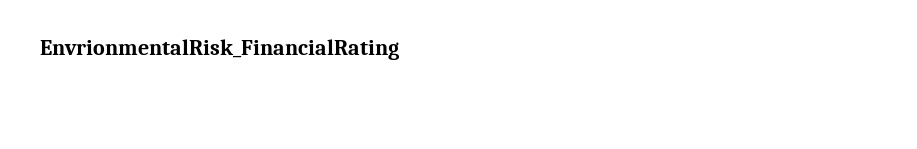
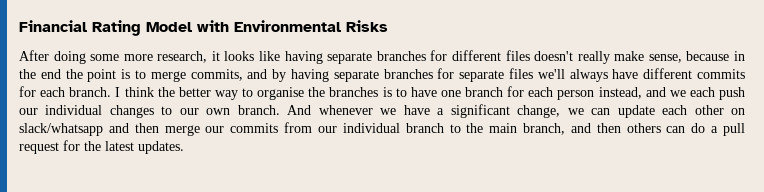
- EnvrionmentalRisk_FinancialRating
+ Financial Rating Model with Environmental Risks
+ After doing some more research, it looks like having separate branches for different files doesn't really make sense, because in the end the point is to merge commits, and by having separate branches for separate files we'll always have different commits for each branch. I think the better way to organise the branches is to have one branch for each person instead, and we each push our individual changes to our own branch. And whenever we have a significant change, we can update each other on slack/whatsapp and then merge our commits from our individual branch to the main branch, and then others can do a pull request for the latest updates.

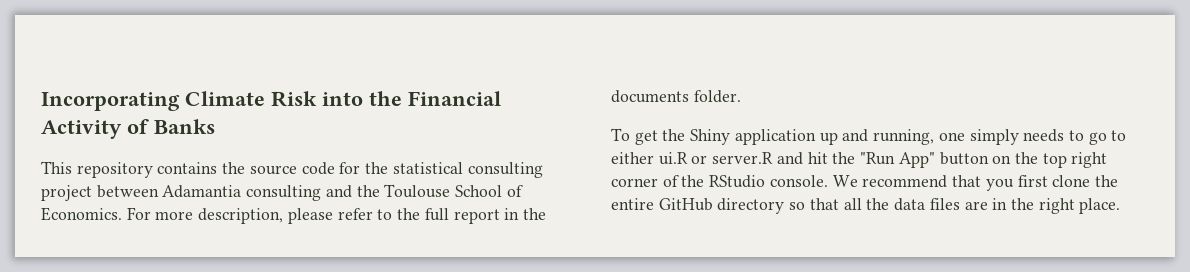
- Financial Rating Model with Environmental Risks
- After doing some more research, it looks like having separate branches for different files doesn't really make sense, because in the end the point is to merge commits, and by having separate branches for separate files we'll always have different commits for each branch. I think the better way to organise the branches is to have one branch for each person instead, and we each push our individual changes to our own branch. And whenever we have a significant change, we can update each other on slack/whatsapp and then merge our commits from our individual branch to the main branch, and then others can do a pull request for the latest updates.
+ Incorporating Climate Risk into the Financial Activity of Banks
+ This repository contains the source code for the statistical consulting project between Adamantia consulting and the Toulouse School of Economics. For more description, please refer to the full report in the documents folder.
+ To get the Shiny application up and running, one simply needs to go to either ui.R or server.R and hit the "Run App" button on the top right corner of the RStudio console. We recommend that you first clone the entire GitHub directory so that all the data files are in the right place.

